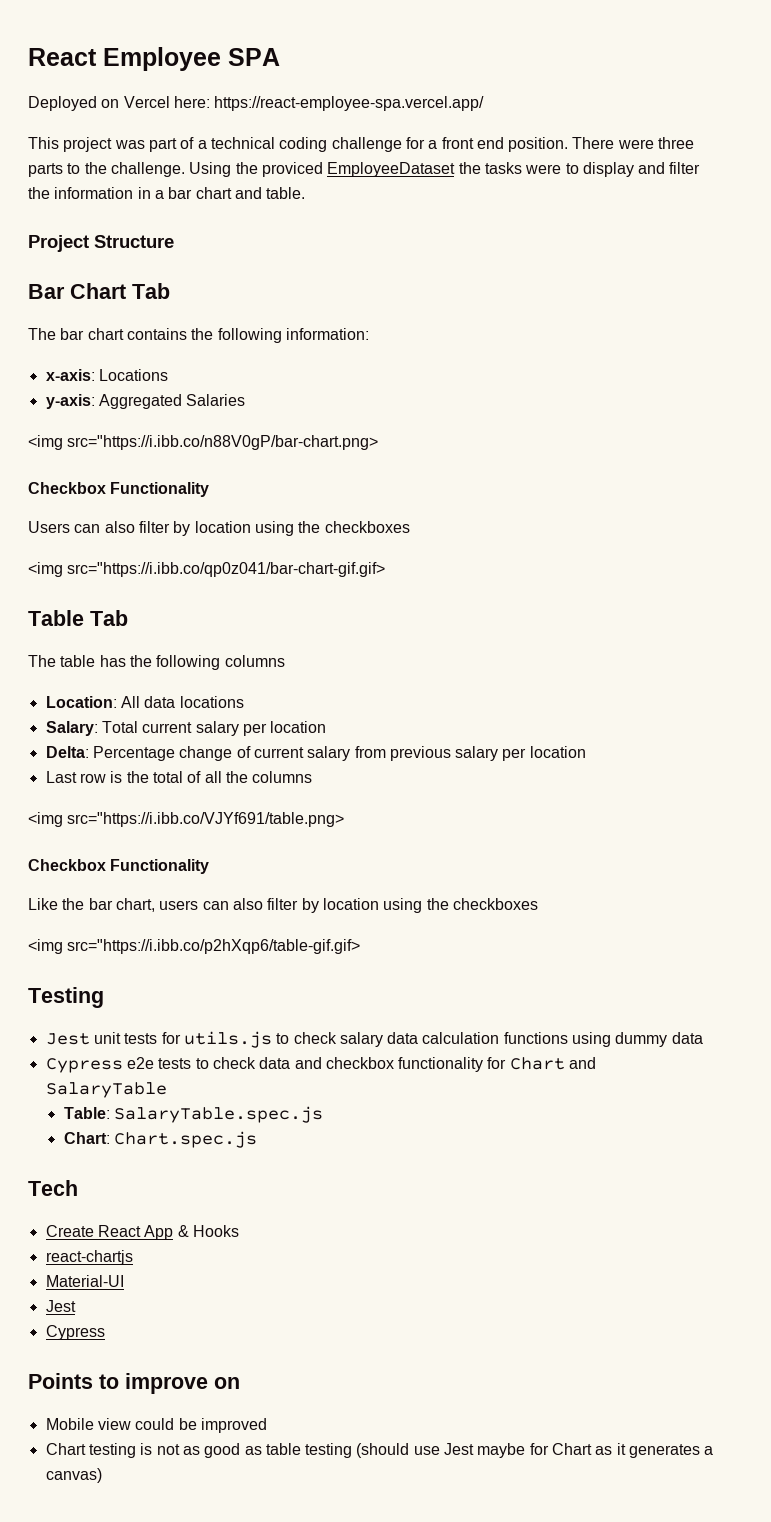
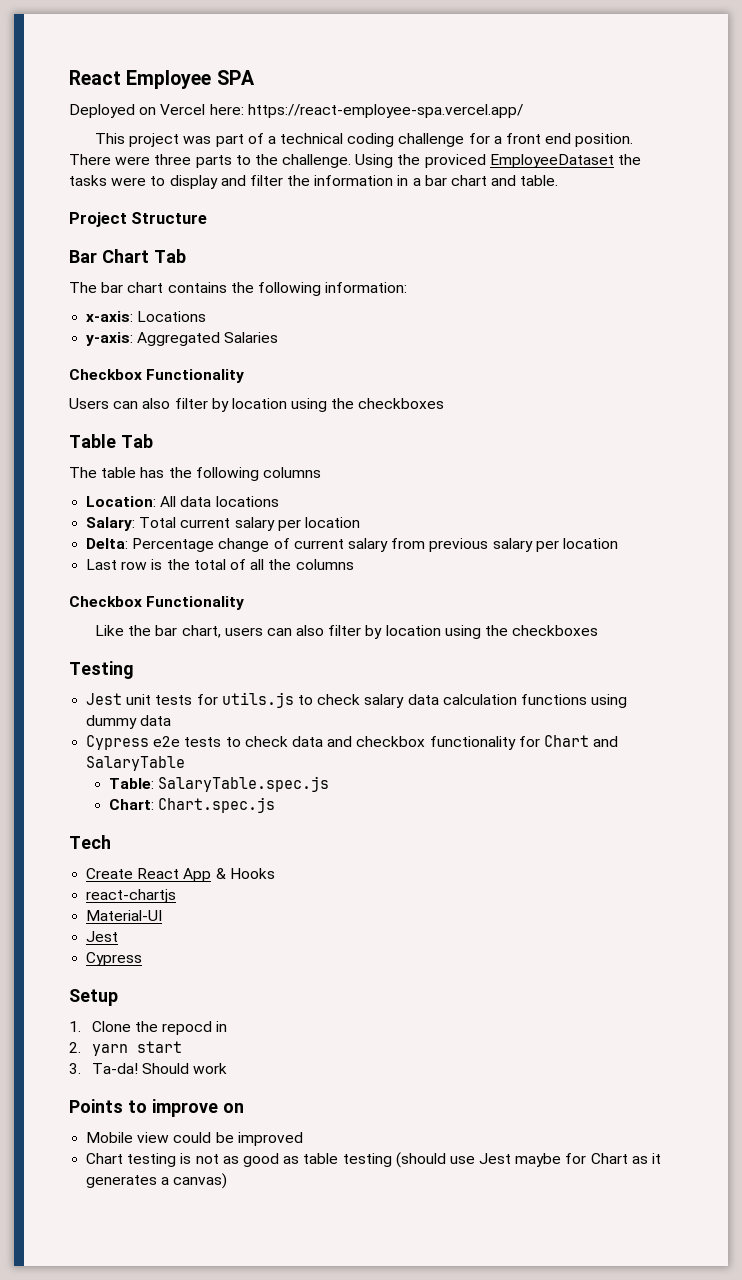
- <img src="https://i.ibb.co/n88V0gP/bar-chart.png>
- <img src="https://i.ibb.co/qp0z041/bar-chart-gif.gif>
- <img src="https://i.ibb.co/VJYf691/table.png>
- <img src="https://i.ibb.co/p2hXqp6/table-gif.gif>
+ Setup
+ 1. Clone the repocd in
+ 2. yarn start
+ 3. Ta-da! Should work

